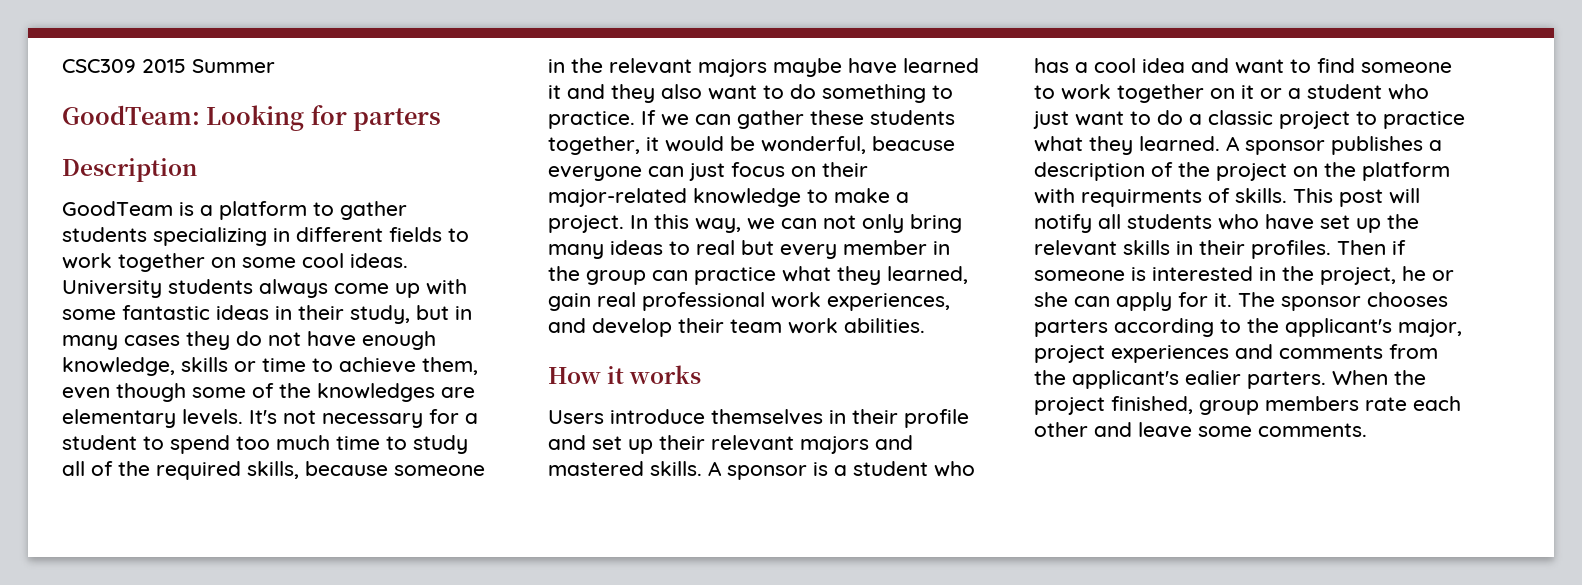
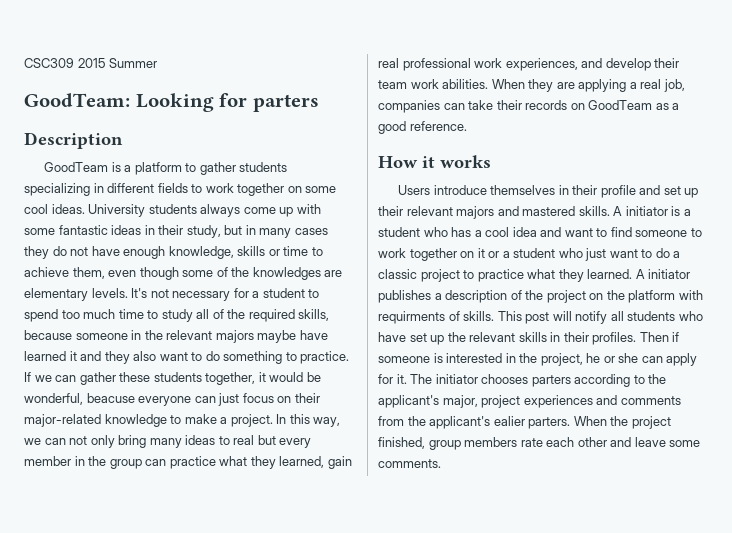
+ When they are applying a real job, companies can take their records on GoodTeam as a good reference.
- A sponsor is a student who has a cool idea and want to find someone to work together on it or a student who just want to do a classic project to practice what they learned.
+ A initiator is a student who has a cool idea and want to find someone to work together on it or a student who just want to do a classic project to practice what they learned.
- A sponsor publishes a description of the project on the platform with requirments of skills.
+ A initiator publishes a description of the project on the platform with requirments of skills.
- The sponsor chooses parters according to the applicant's major, project experiences and comments from the applicant's ealier parters.
+ The initiator chooses parters according to the applicant's major, project experiences and comments from the applicant's ealier parters.

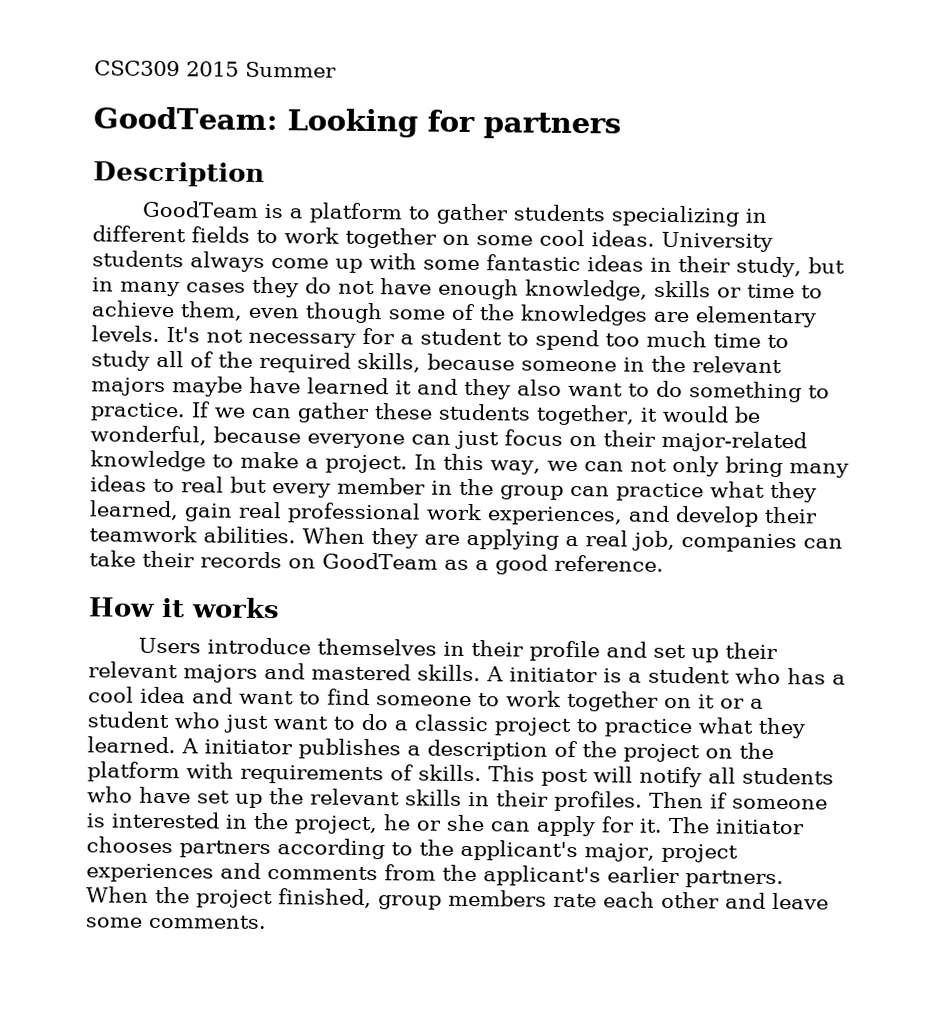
- GoodTeam: Looking for parters
+ GoodTeam: Looking for partners
- If we can gather these students together, it would be wonderful, beacuse everyone can just focus on their major-related knowledge to make a project.
+ If we can gather these students together, it would be wonderful, because everyone can just focus on their major-related knowledge to make a project.
- In this way, we can not only bring many ideas to real but every member in the group can practice what they learned, gain real professional work experiences, and develop their team work abilities.
+ In this way, we can not only bring many ideas to real but every member in the group can practice what they learned, gain real professional work experiences, and develop their teamwork abilities.
- A initiator publishes a description of the project on the platform with requirments of skills.
+ A initiator publishes a description of the project on the platform with requirements of skills.
- The initiator chooses parters according to the applicant's major, project experiences and comments from the applicant's ealier parters.
+ The initiator chooses partners according to the applicant's major, project experiences and comments from the applicant's earlier partners.

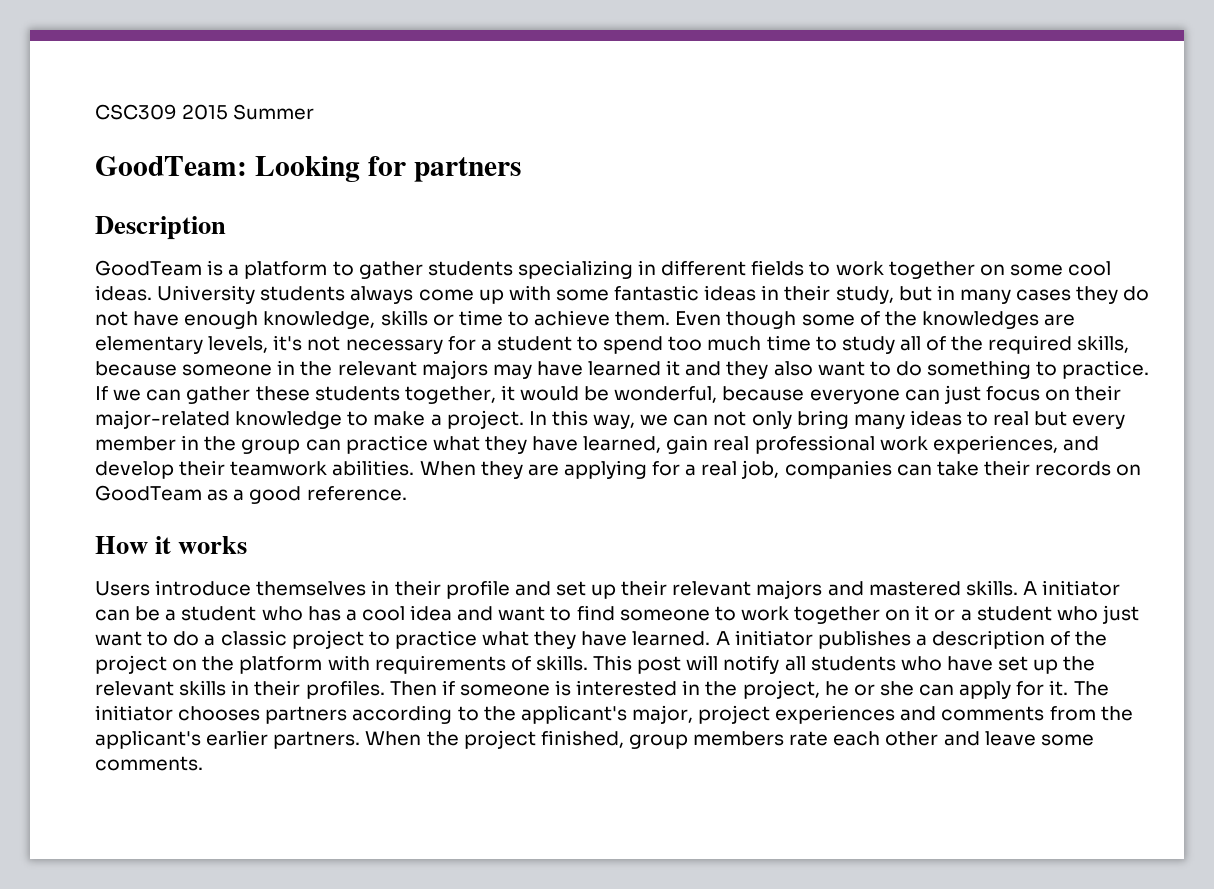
- University students always come up with some fantastic ideas in their study, but in many cases they do not have enough knowledge, skills or time to achieve them, even though some of the knowledges are elementary levels. It's not necessary for a student to spend too much time to study all of the required skills, because someone in the relevant majors maybe have learned it and they also want to do something to practice.
+ University students always come up with some fantastic ideas in their study, but in many cases they do not have enough knowledge, skills or time to achieve them. Even though some of the knowledges are elementary levels, it's not necessary for a student to spend too much time to study all of the required skills, because someone in the relevant majors may have learned it and they also want to do something to practice.
- In this way, we can not only bring many ideas to real but every member in the group can practice what they learned, gain real professional work experiences, and develop their teamwork abilities.
+ In this way, we can not only bring many ideas to real but every member in the group can practice what they have learned, gain real professional work experiences, and develop their teamwork abilities.
- When they are applying a real job, companies can take their records on GoodTeam as a good reference.
+ When they are applying for a real job, companies can take their records on GoodTeam as a good reference.
- A initiator is a student who has a cool idea and want to find someone to work together on it or a student who just want to do a classic project to practice what they learned.
+ A initiator can be a student who has a cool idea and want to find someone to work together on it or a student who just want to do a classic project to practice what they have learned.

